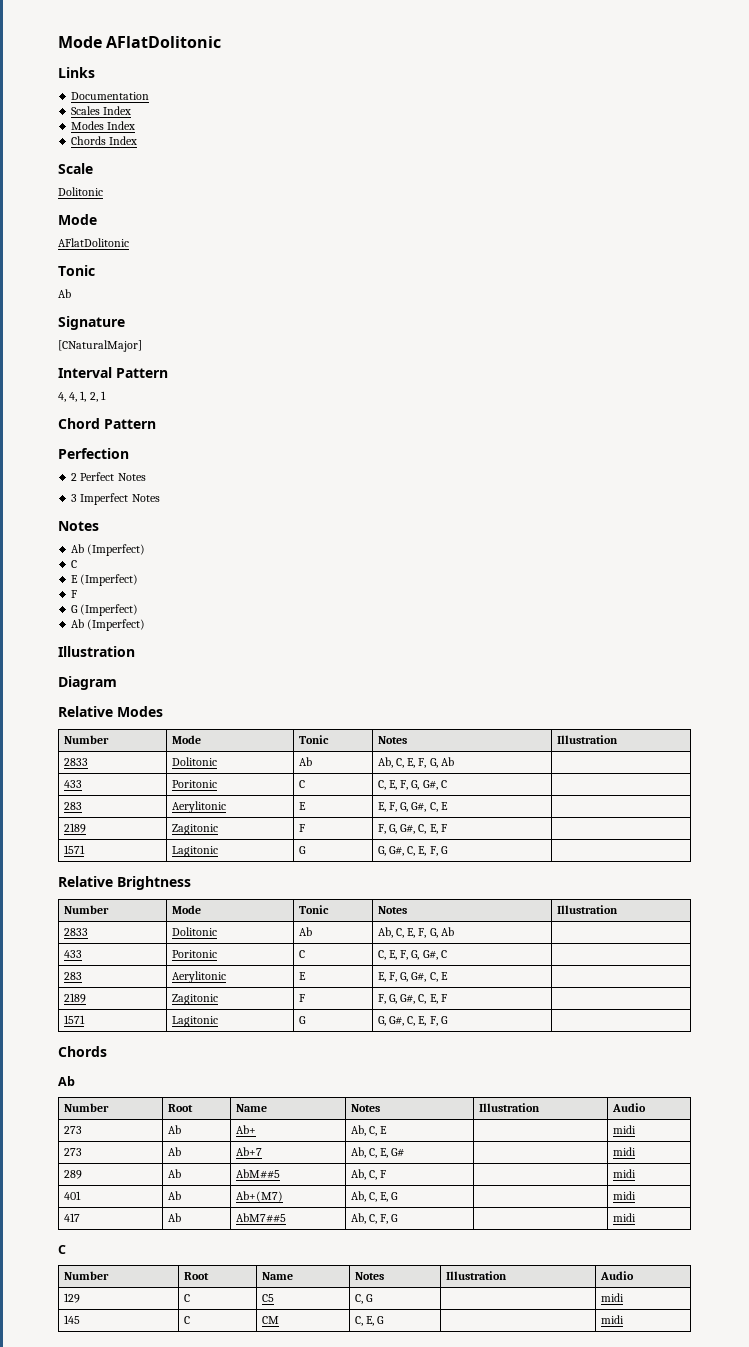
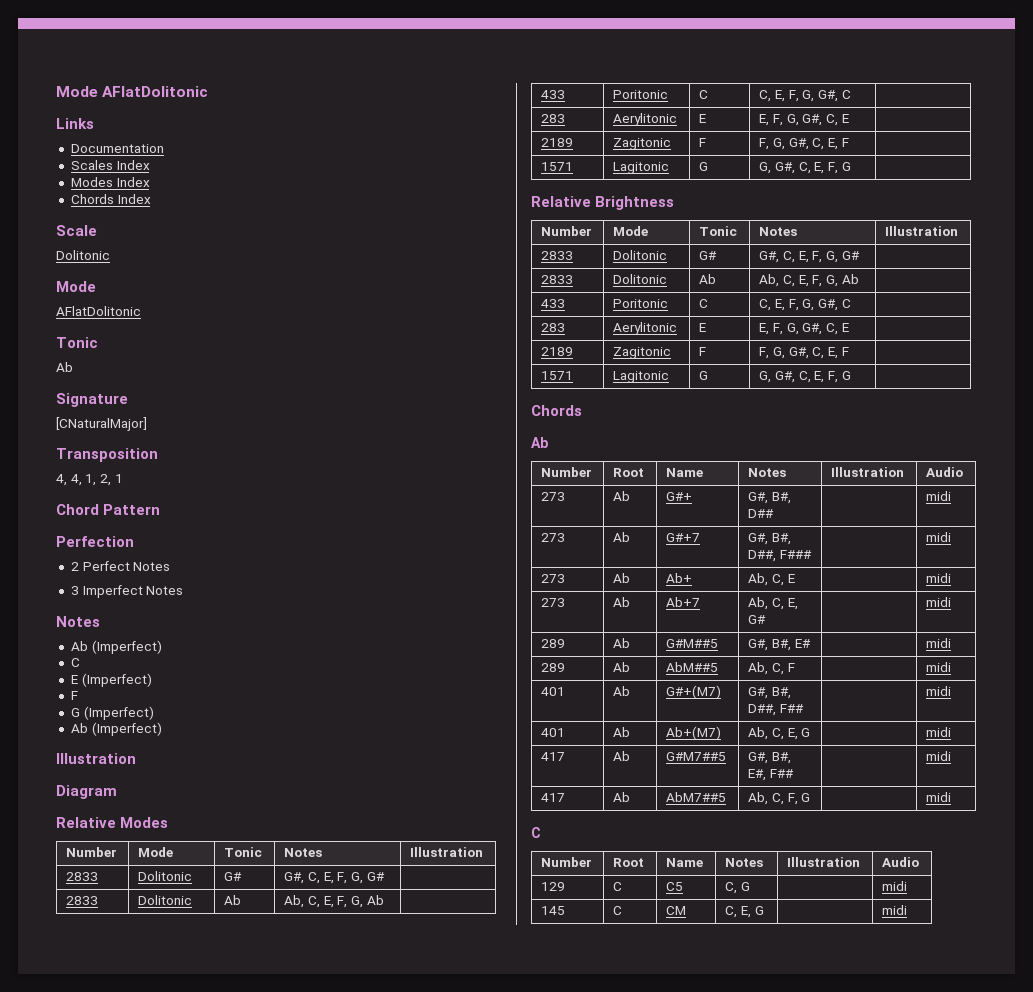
- Interval Pattern
+ Transposition
  Relative Modes
  Number | Mode | Tonic | Notes | Illustration
+ 2833 | Dolitonic | G# | G#, C, E, F, G, G# |
  Relative Brightness
  Number | Mode | Tonic | Notes | Illustration
+ 2833 | Dolitonic | G# | G#, C, E, F, G, G# |
+ 273 | Ab | G#+ | G#, B#, D## | | midi
+ 273 | Ab | G#+7 | G#, B#, D##, F### | | midi
+ 289 | Ab | G#M##5 | G#, B#, E# | | midi
+ 401 | Ab | G#+(M7) | G#, B#, D##, F## | | midi
+ 417 | Ab | G#M7##5 | G#, B#, E#, F## | | midi

